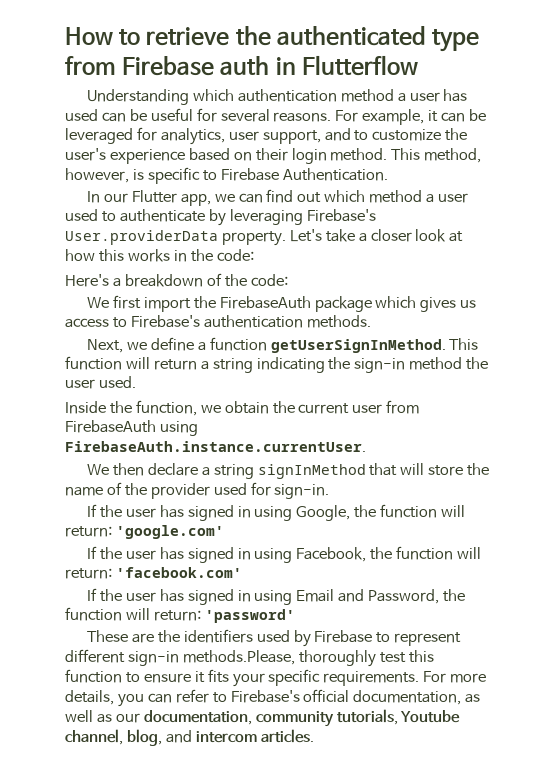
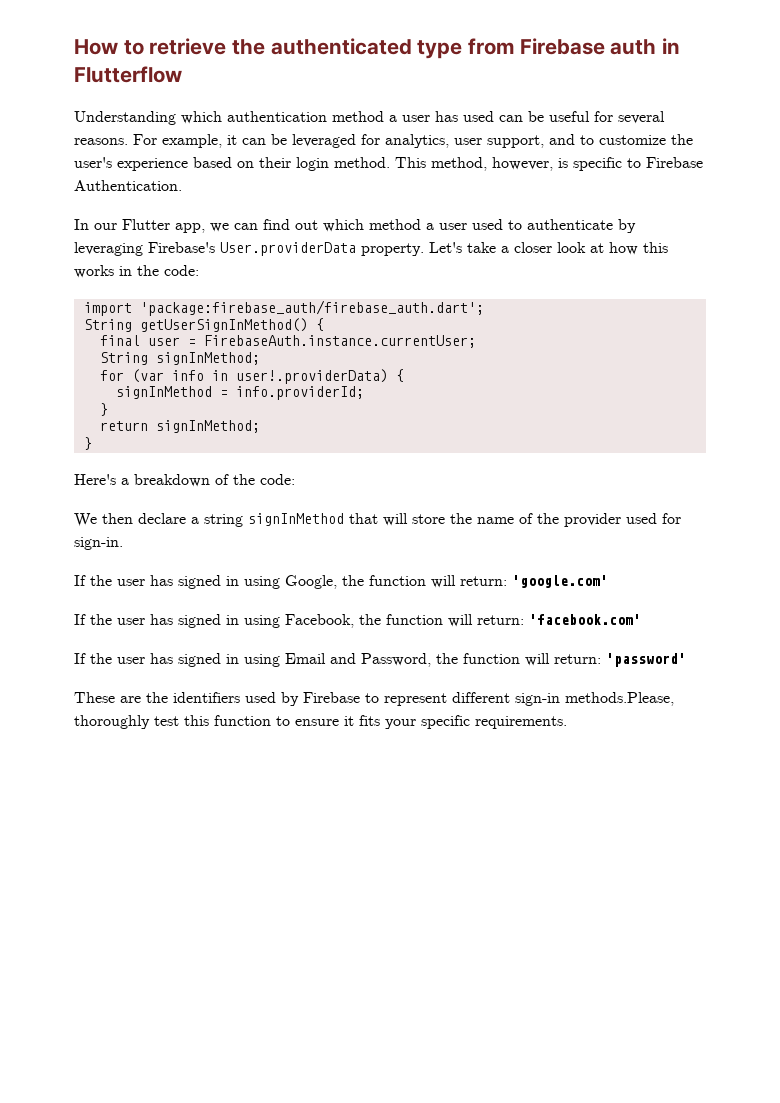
+ import 'package:firebase_auth/firebase_auth.dart';
+ String getUserSignInMethod() {
+ final user = FirebaseAuth.instance.currentUser;
+ String signInMethod;
+ for (var info in user!.providerData) {
+ signInMethod = info.providerId;
+ }
+ return signInMethod;
+ }
- We first import the FirebaseAuth package which gives us access to Firebase's authentication methods.
- Next, we define a function getUserSignInMethod. This function will return a string indicating the sign-in method the user used.
- Inside the function, we obtain the current user from FirebaseAuth using FirebaseAuth.instance.currentUser.
- For more details, you can refer to Firebase's official documentation, as well as our documentation, community tutorials, Youtube channel, blog, and intercom articles.

